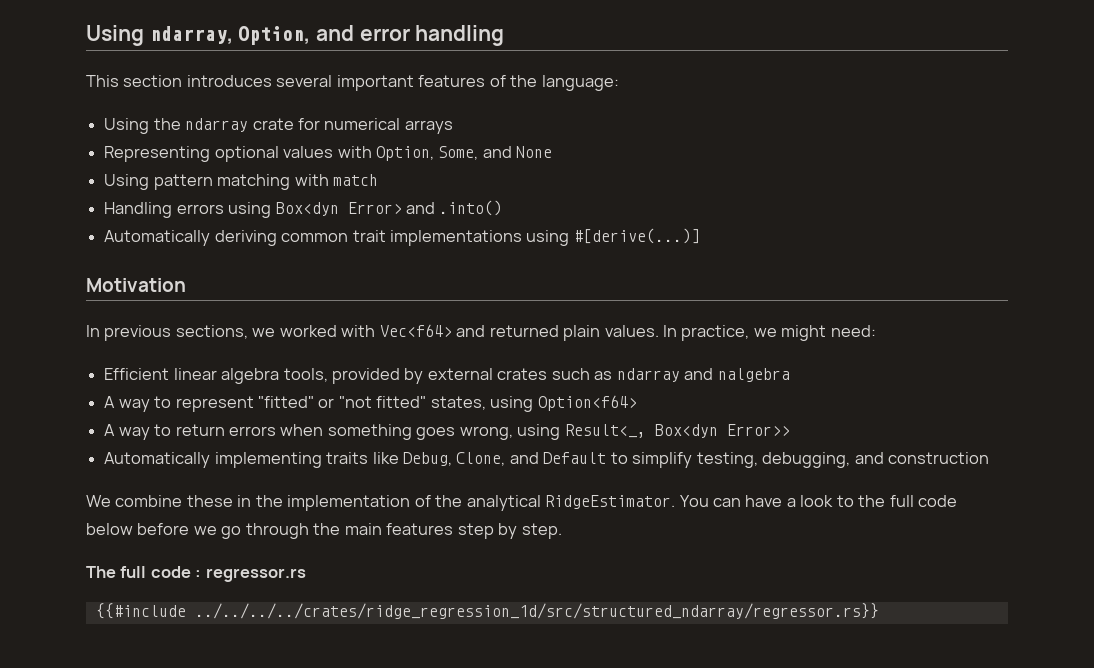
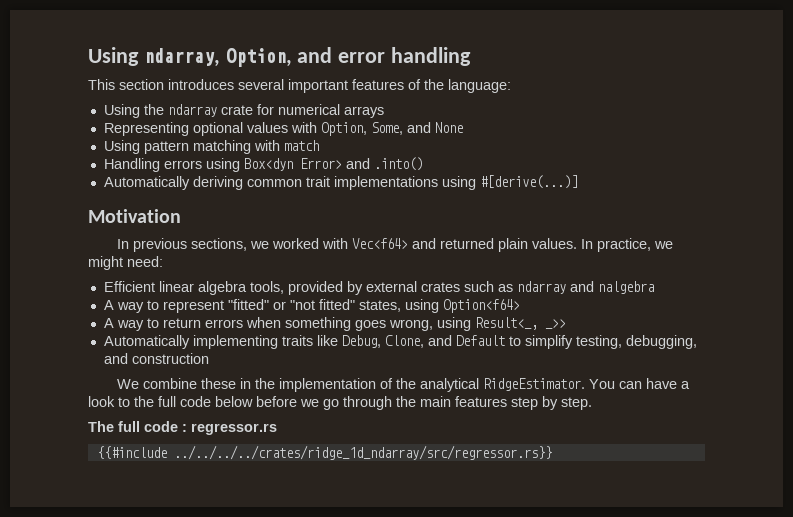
- A way to return errors when something goes wrong, using Result<_, Box<dyn Error>>
+ A way to return errors when something goes wrong, using Result<_, _>>
- {{#include ../../../../crates/ridge_regression_1d/src/structured_ndarray/regressor.rs}}
+ {{#include ../../../../crates/ridge_1d_ndarray/src/regressor.rs}}

